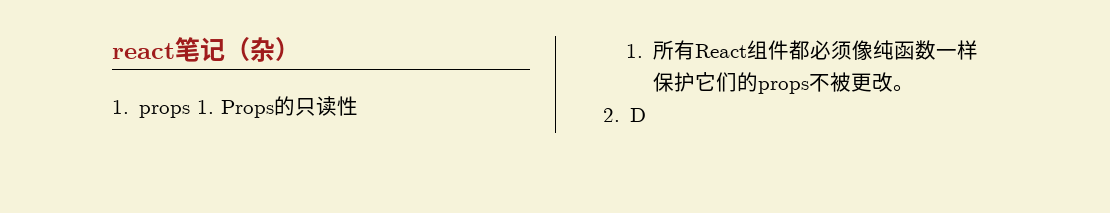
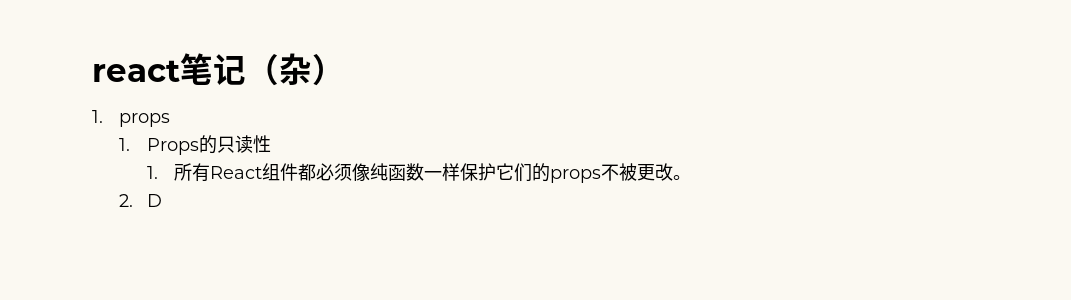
- 1. props 1. Props的只读性
+ 1. props
+ 1. Props的只读性

